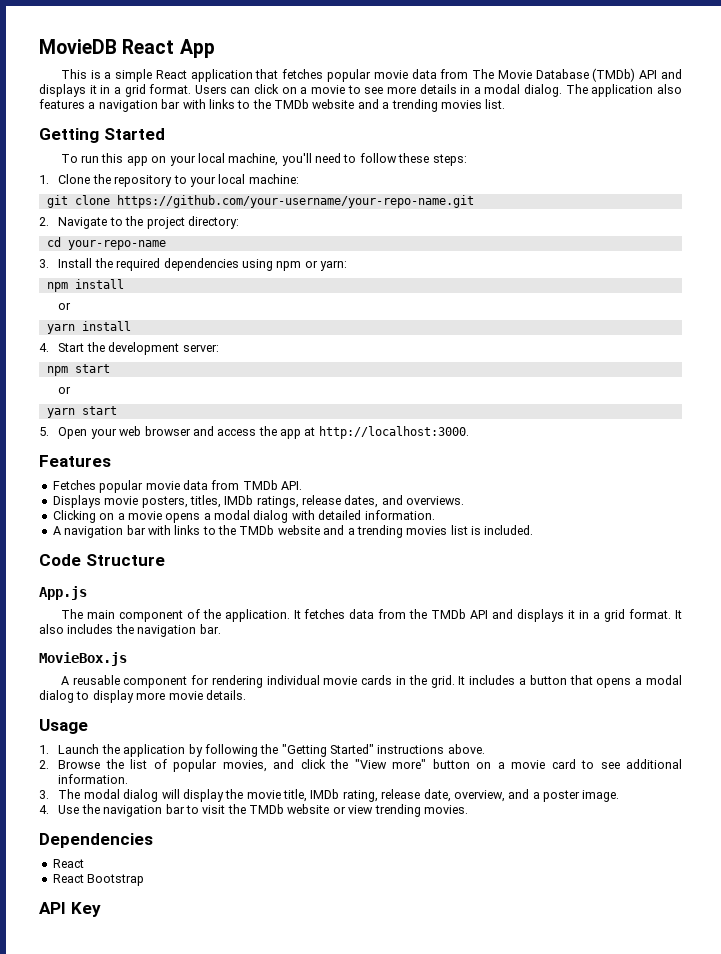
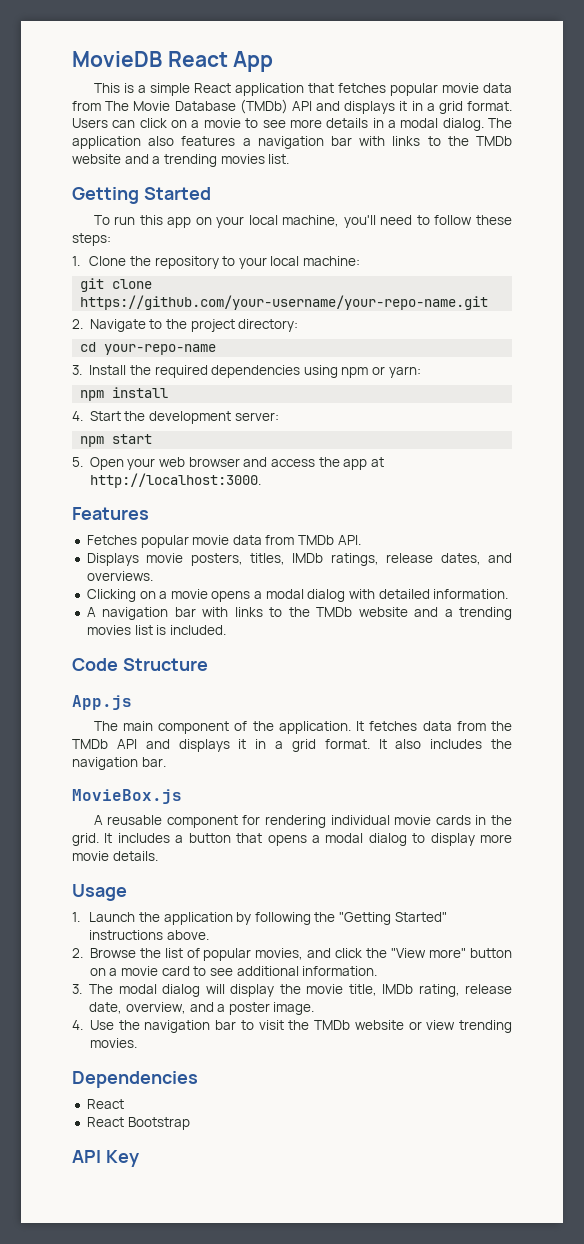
  npm install
- or
- yarn install
  npm start
- or
- yarn start

